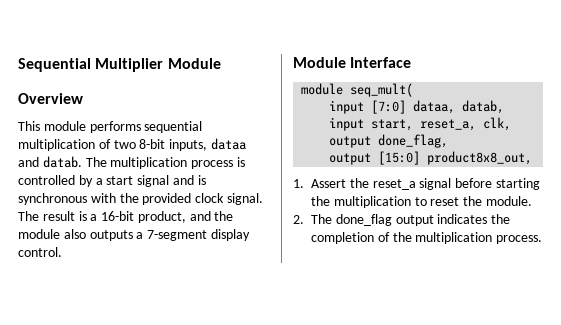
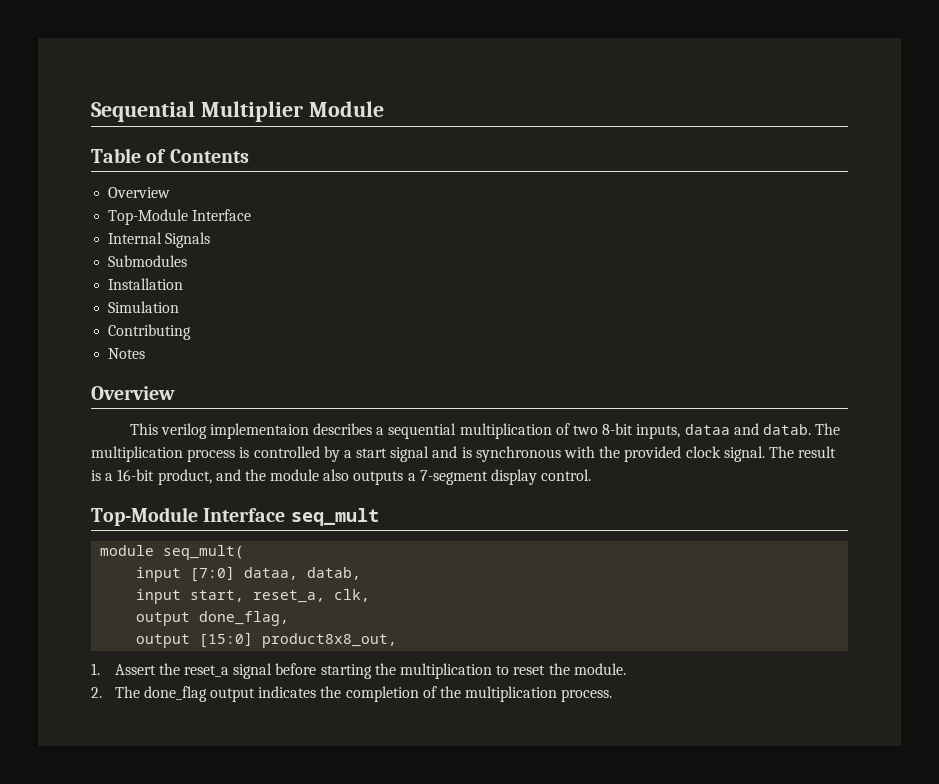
+ Table of Contents
  Overview
- This module performs sequential multiplication of two 8-bit inputs, dataa and datab.
+ Top-Module Interface
+ Internal Signals
+ Submodules
+ Installation
+ Simulation
+ Contributing
+ Notes
+ Overview
+ This verilog implementaion describes a sequential multiplication of two 8-bit inputs, dataa and datab.
- Module Interface
+ Top-Module Interface seq_mult

